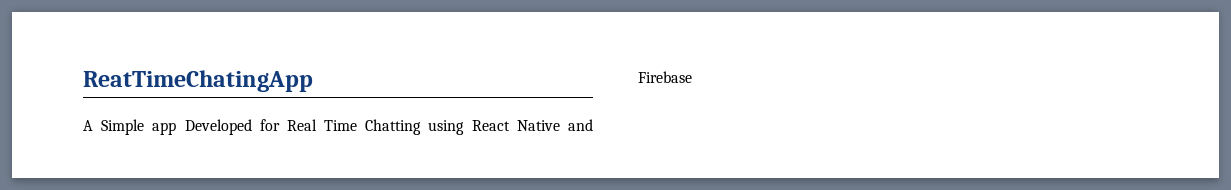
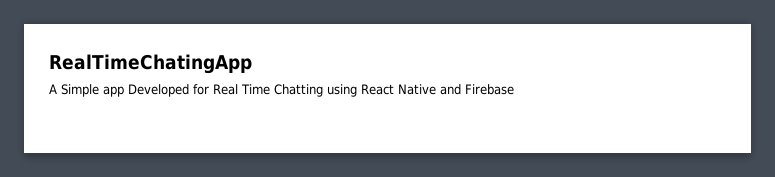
- ReatTimeChatingApp
+ RealTimeChatingApp

